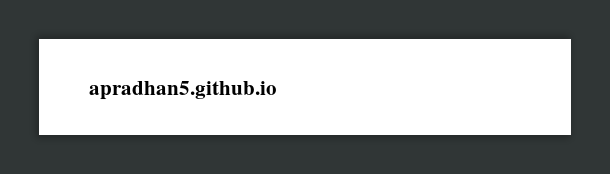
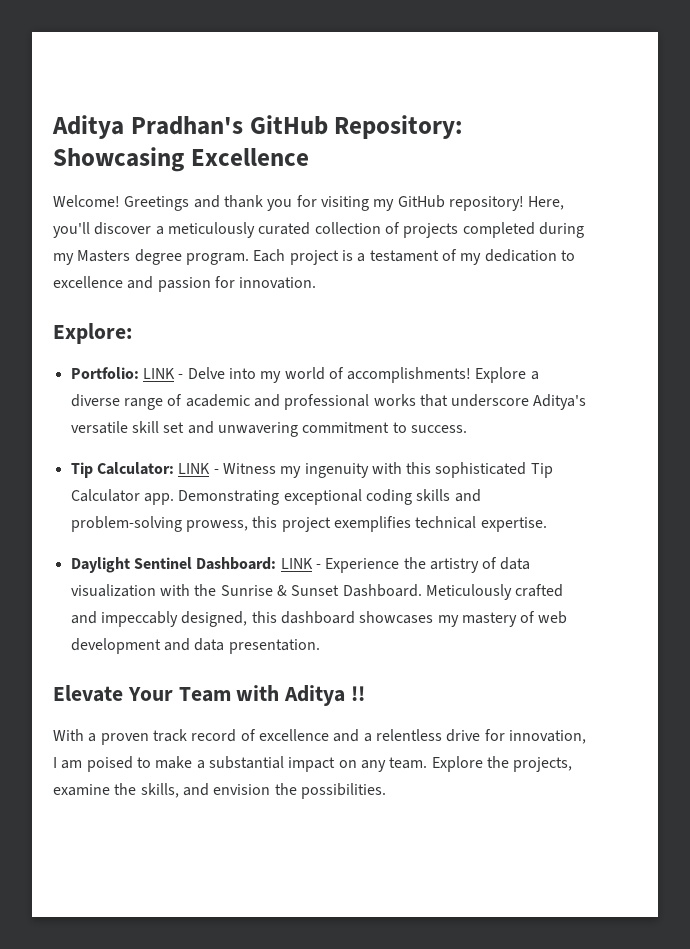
- apradhan5.github.io
+ Aditya Pradhan's GitHub Repository: Showcasing Excellence
+ Welcome! Greetings and thank you for visiting my GitHub repository! Here, you'll discover a meticulously curated collection of projects completed during my Masters degree program. Each project is a testament of my dedication to excellence and passion for innovation.
+ Explore:
+ Portfolio: LINK - Delve into my world of accomplishments! Explore a diverse range of academic and professional works that underscore Aditya's versatile skill set and unwavering commitment to success.
+ Tip Calculator: LINK - Witness my ingenuity with this sophisticated Tip Calculator app. Demonstrating exceptional coding skills and problem-solving prowess, this project exemplifies technical expertise.
+ Daylight Sentinel Dashboard: LINK - Experience the artistry of data visualization with the Sunrise & Sunset Dashboard. Meticulously crafted and impeccably designed, this dashboard showcases my mastery of web development and data presentation.
+ Elevate Your Team with Aditya !!
+ With a proven track record of excellence and a relentless drive for innovation, I am poised to make a substantial impact on any team. Explore the projects, examine the skills, and envision the possibilities.

